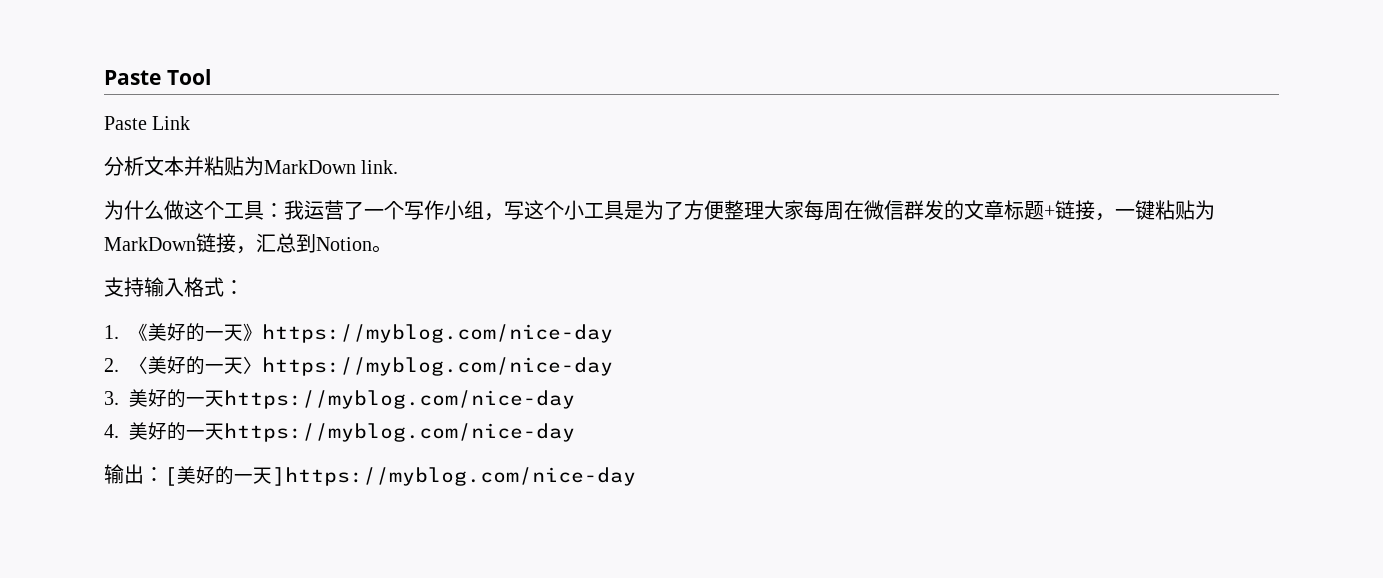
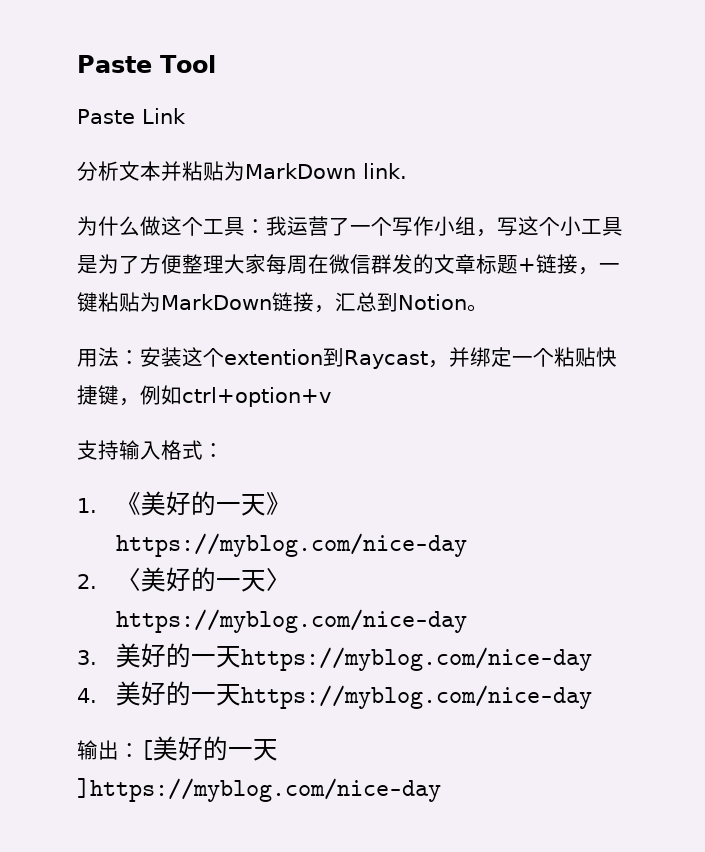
+ 用法：安装这个extention到Raycast，并绑定一个粘贴快捷键，例如ctrl+option+v

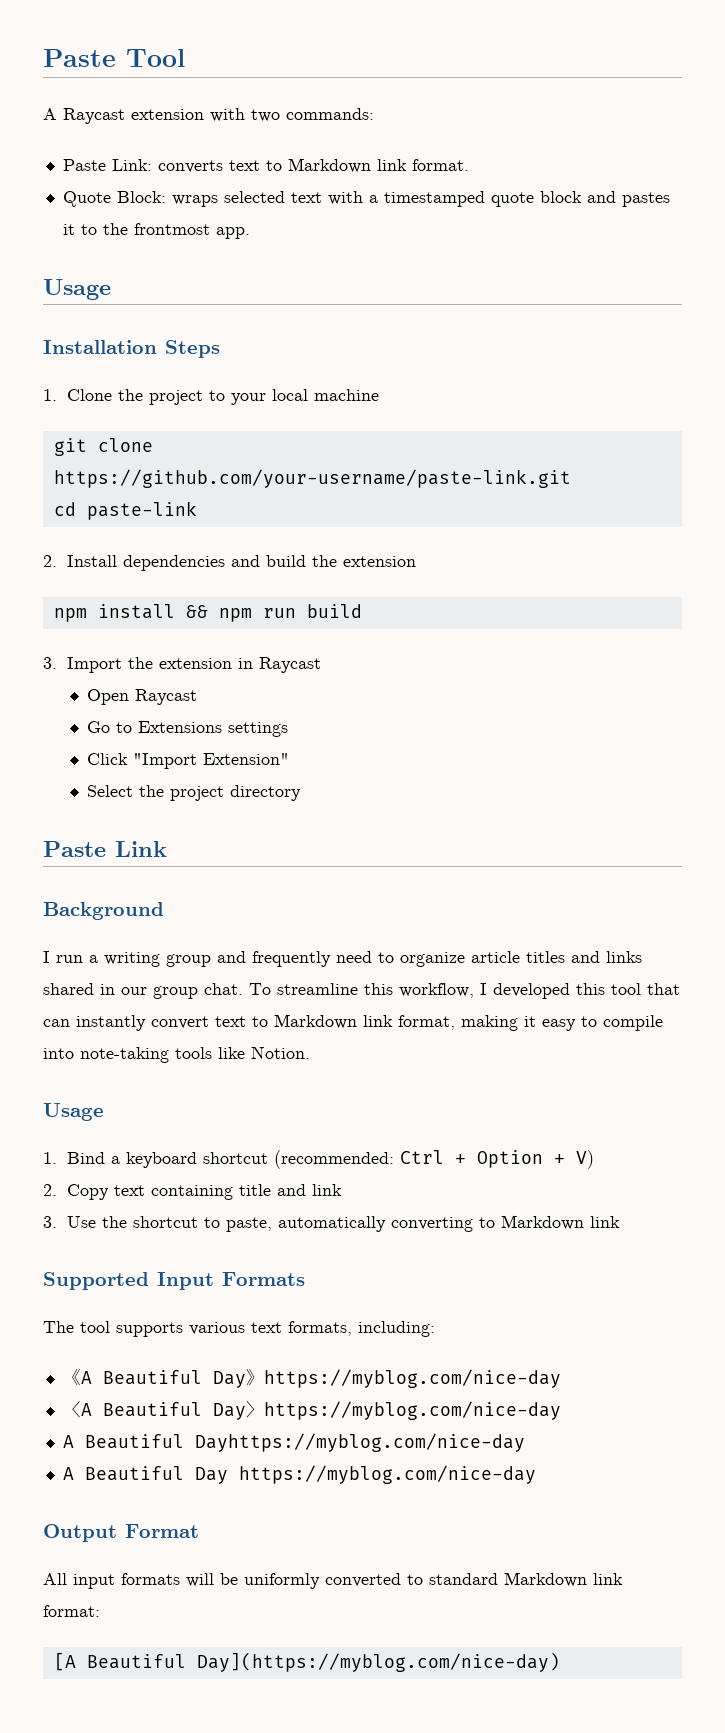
+ A Raycast extension with two commands:
+ Paste Link: converts text to Markdown link format.
+ Quote Block: wraps selected text with a timestamped quote block and pastes it to the frontmost app.
+ Usage
+ Installation Steps
+ 1. Clone the project to your local machine
+ git clone https://github.com/your-username/paste-link.git
+ cd paste-link
+ 2. Install dependencies and build the extension
+ npm install && npm run build
+ 3. Import the extension in Raycast
+ Open Raycast
+ Go to Extensions settings
+ Click "Import Extension"
+ Select the project directory
  Paste Link
- 分析文本并粘贴为MarkDown link.
- 为什么做这个工具：我运营了一个写作小组，写这个小工具是为了方便整理大家每周在微信群发的文章标题+链接，一键粘贴为MarkDown链接，汇总到Notion。
- 用法：安装这个extention到Raycast，并绑定一个粘贴快捷键，例如ctrl+option+v
- 支持输入格式：
- 1.《美好的一天》https://myblog.com/nice-day
- 2.〈美好的一天〉https://myblog.com/nice-day
- 3.美好的一天https://myblog.com/nice-day
- 4.美好的一天https://myblog.com/nice-day
- 输出：[美好的一天]https://myblog.com/nice-day
+ Background
+ I run a writing group and frequently need to organize article titles and links shared in our group chat. To streamline this workflow, I developed this tool that can instantly convert text to Markdown link format, making it easy to compile into note-taking tools like Notion.
+ Usage
+ 1. Bind a keyboard shortcut (recommended: Ctrl + Option + V)
+ 2. Copy text containing title and link
+ 3. Use the shortcut to paste, automatically converting to Markdown link
+ Supported Input Formats
+ The tool supports various text formats, including:
+ 《A Beautiful Day》https://myblog.com/nice-day
+ 〈A Beautiful Day〉https://myblog.com/nice-day
+ A Beautiful Dayhttps://myblog.com/nice-day
+ A Beautiful Day https://myblog.com/nice-day
+ Output Format
+ All input formats will be uniformly converted to standard Markdown link format:
+ [A Beautiful Day](https://myblog.com/nice-day)

